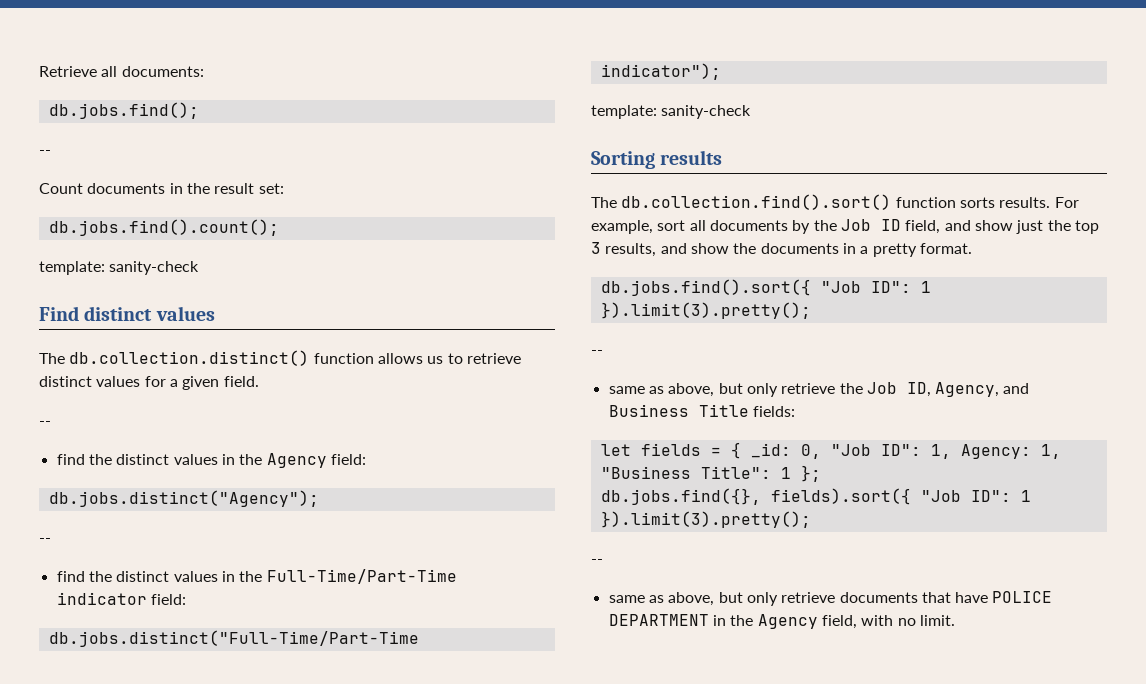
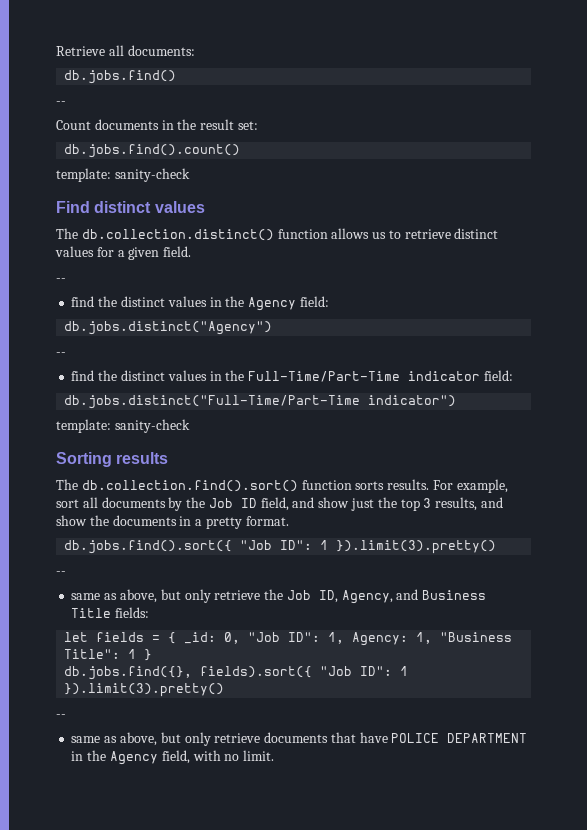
- db.jobs.find();
+ db.jobs.find()
- db.jobs.find().count();
+ db.jobs.find().count()
- db.jobs.distinct("Agency");
+ db.jobs.distinct("Agency")
- db.jobs.distinct("Full-Time/Part-Time indicator");
+ db.jobs.distinct("Full-Time/Part-Time indicator")
- db.jobs.find().sort({ "Job ID": 1 }).limit(3).pretty();
+ db.jobs.find().sort({ "Job ID": 1 }).limit(3).pretty()
- let fields = { _id: 0, "Job ID": 1, Agency: 1, "Business Title": 1 };
+ let fields = { _id: 0, "Job ID": 1, Agency: 1, "Business Title": 1 }
- db.jobs.find({}, fields).sort({ "Job ID": 1 }).limit(3).pretty();
+ db.jobs.find({}, fields).sort({ "Job ID": 1 }).limit(3).pretty()

